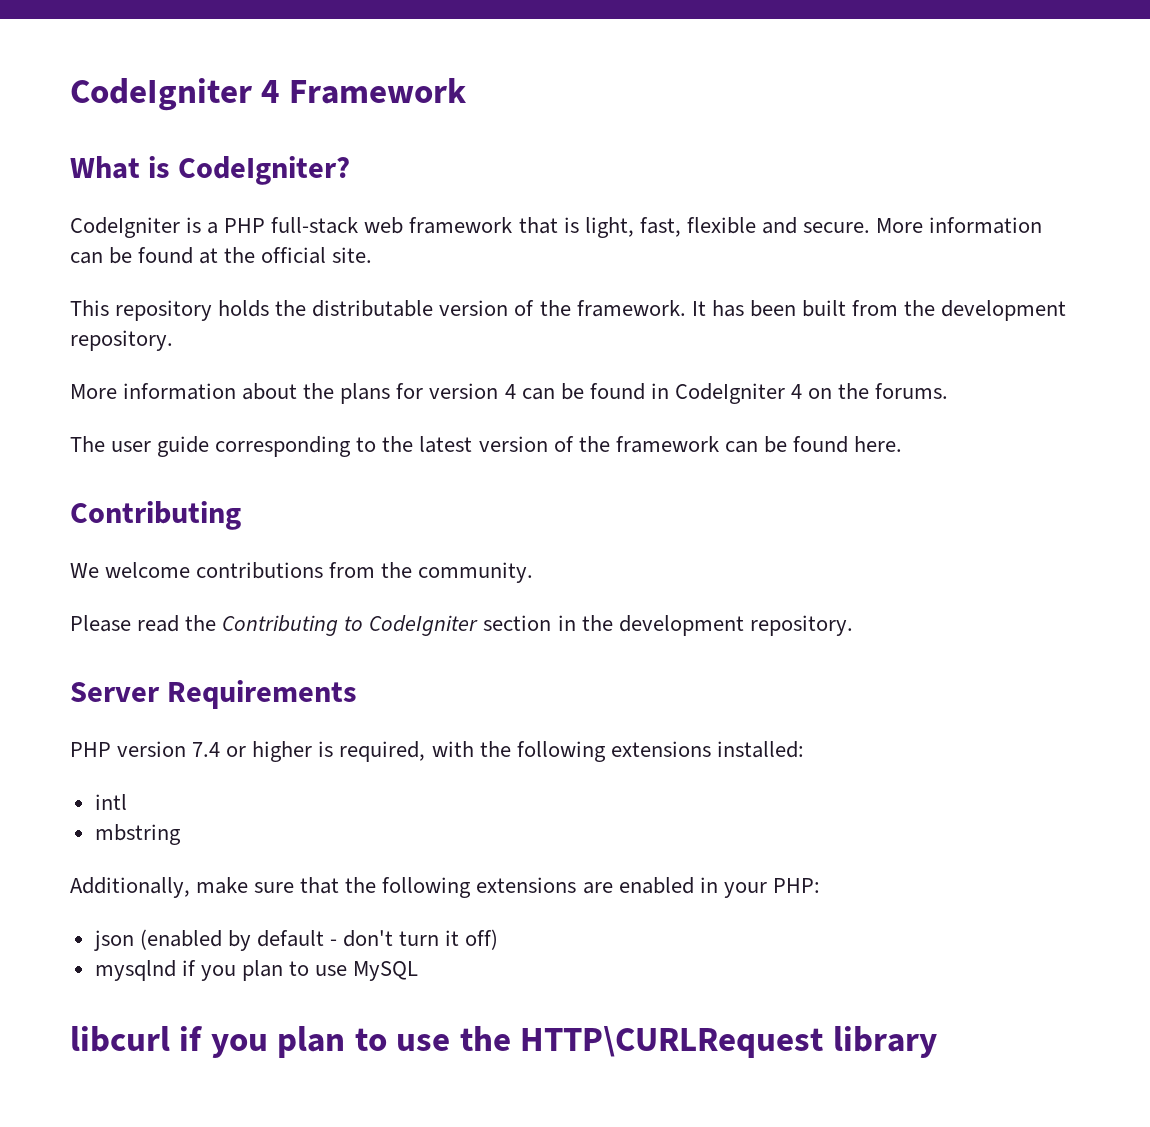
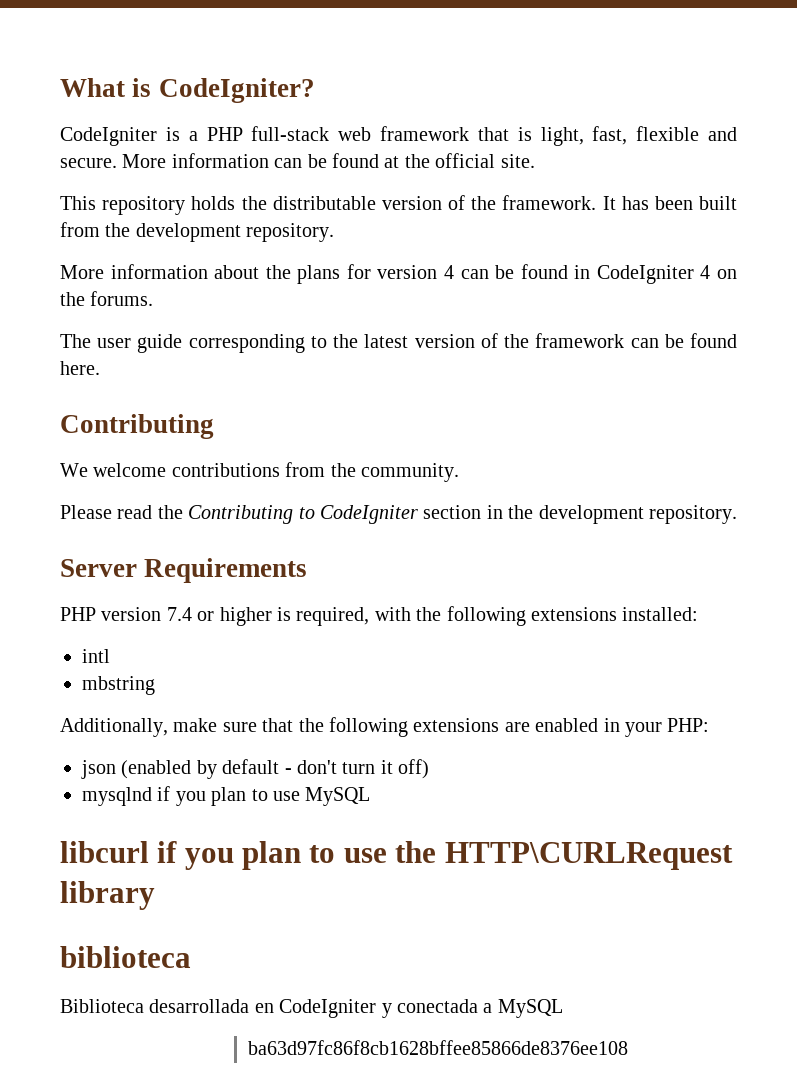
- CodeIgniter 4 Framework
+ biblioteca
+ Biblioteca desarrollada en CodeIgniter y conectada a MySQL
+ ba63d97fc86f8cb1628bffee85866de8376ee108

